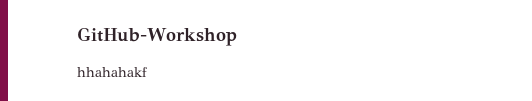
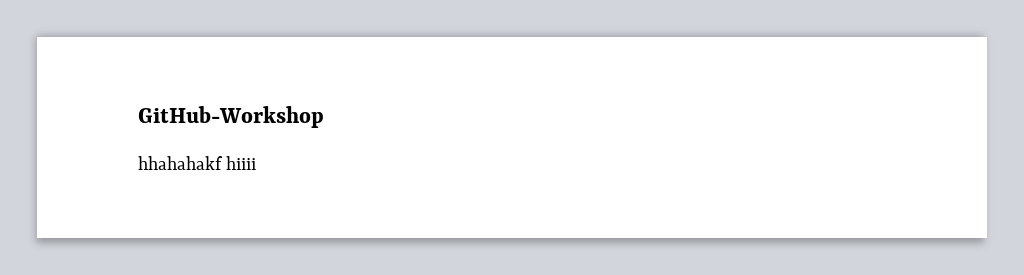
- hhahahakf
+ hhahahakf hiiii

